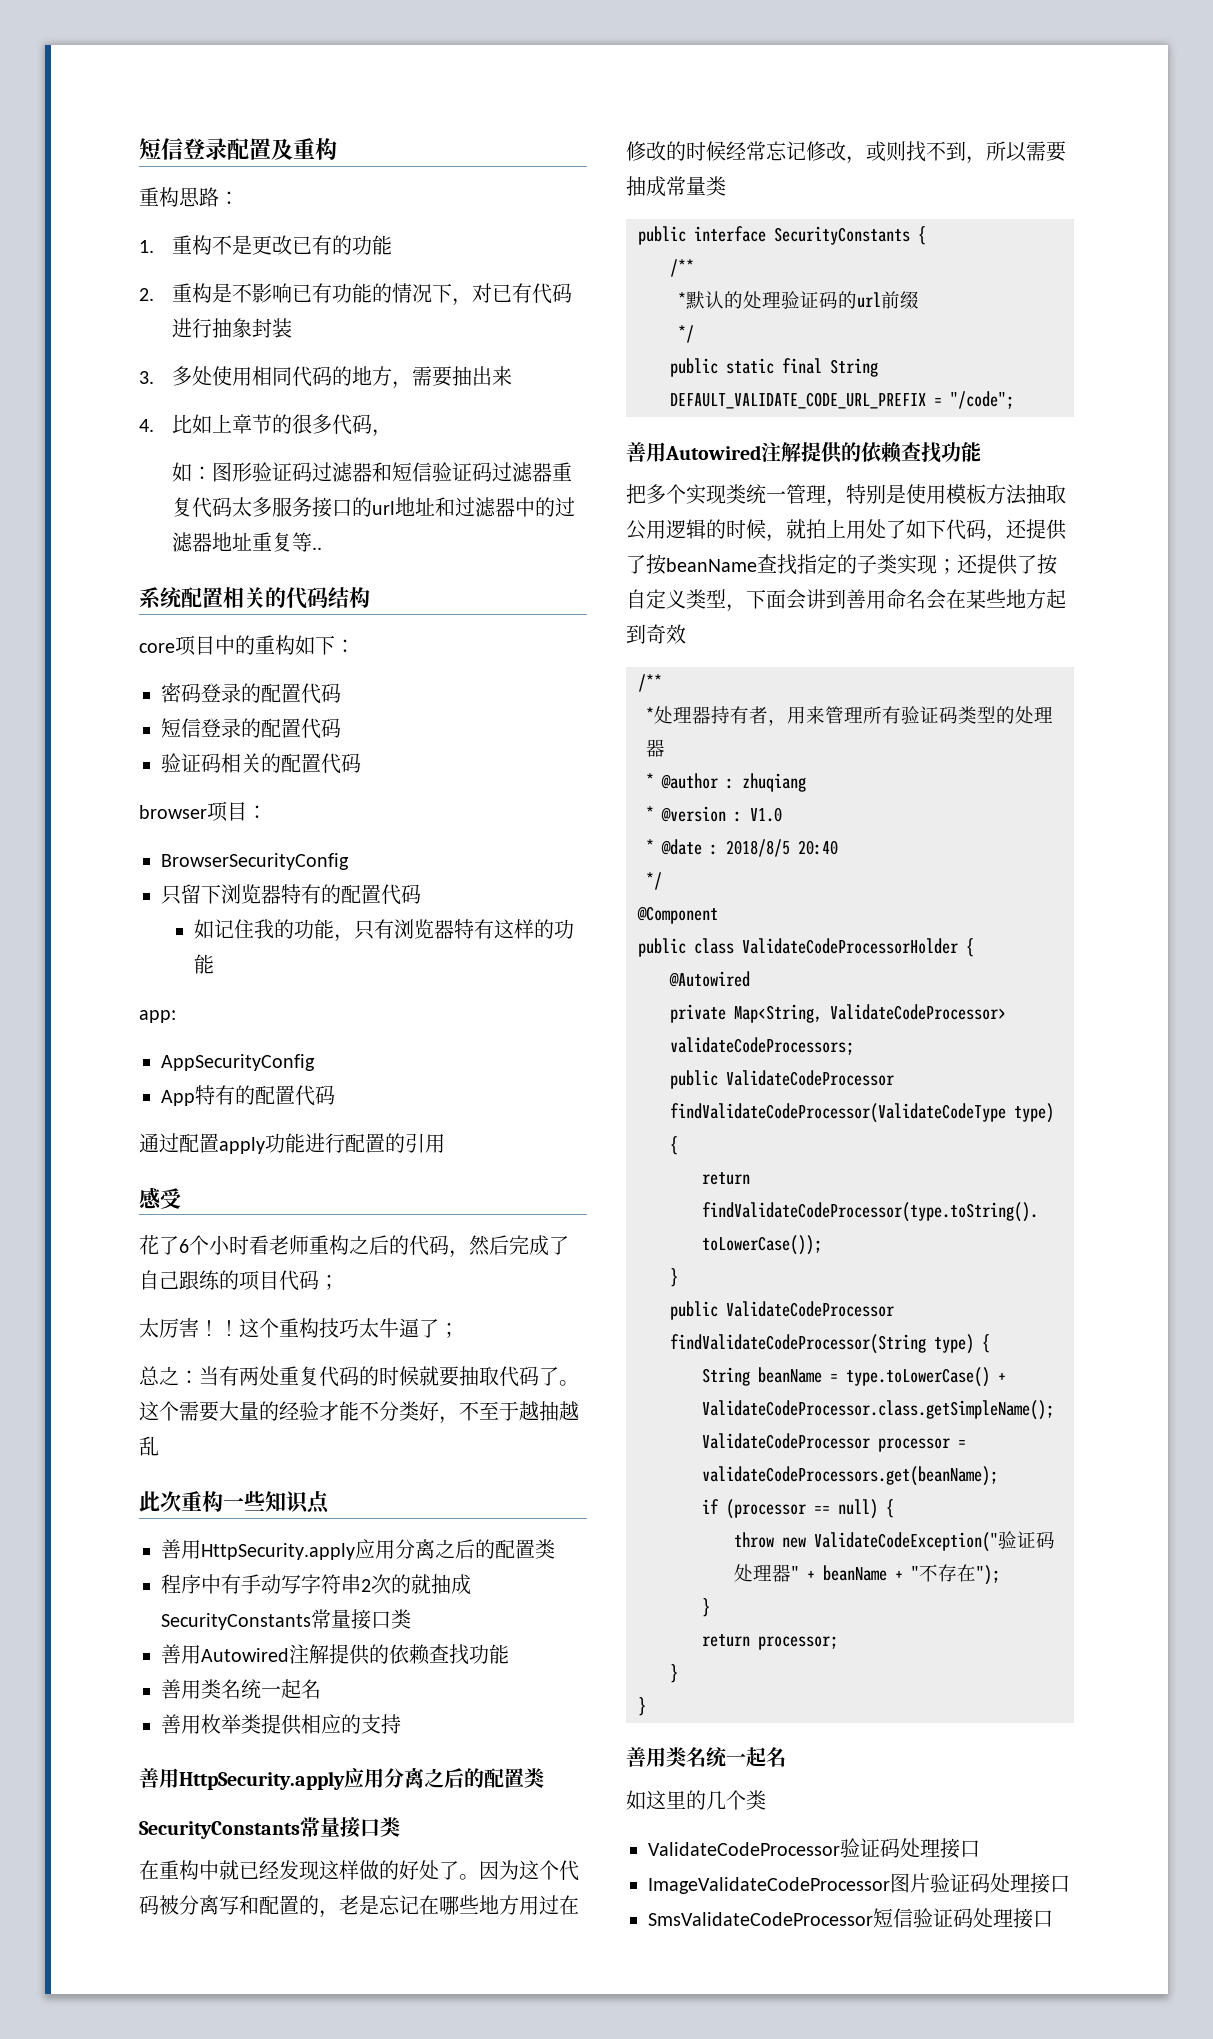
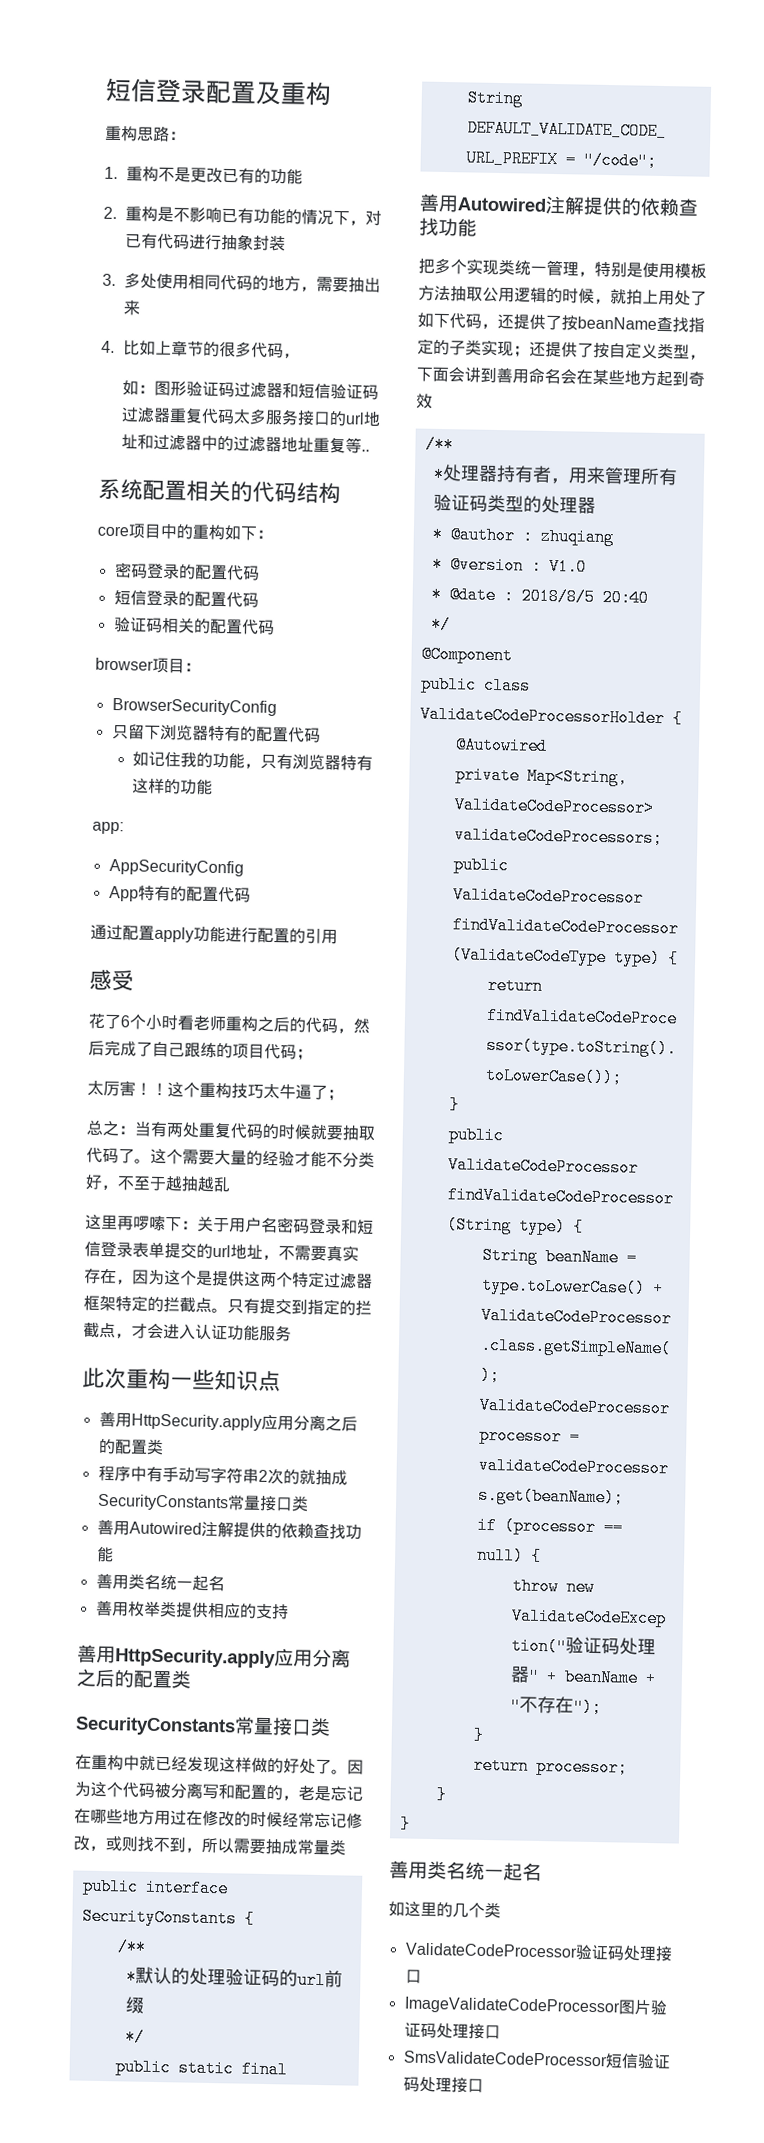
+ 这里再啰嗦下：关于用户名密码登录和短信登录表单提交的url地址，不需要真实存在，因为这个是提供这两个特定过滤器框架特定的拦截点。只有提交到指定的拦截点，才会进入认证功能服务

